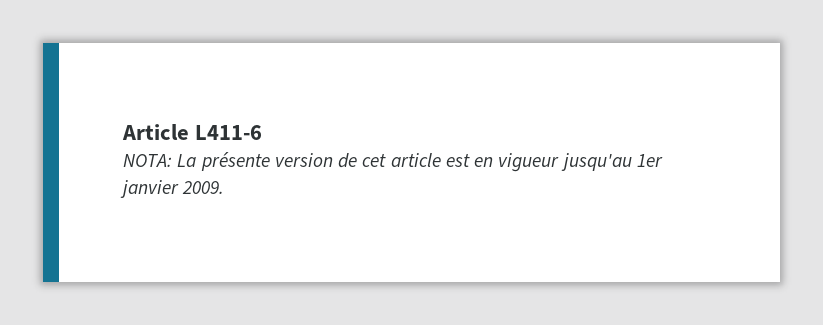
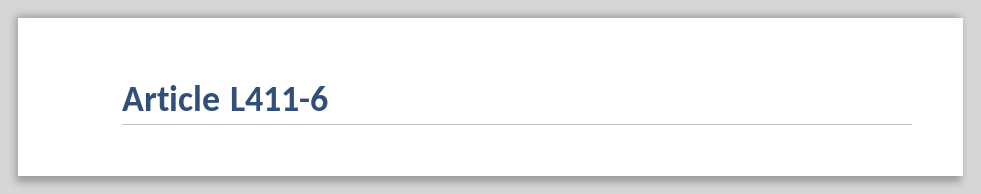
- NOTA: La présente version de cet article est en vigueur jusqu'au 1er janvier 2009.

